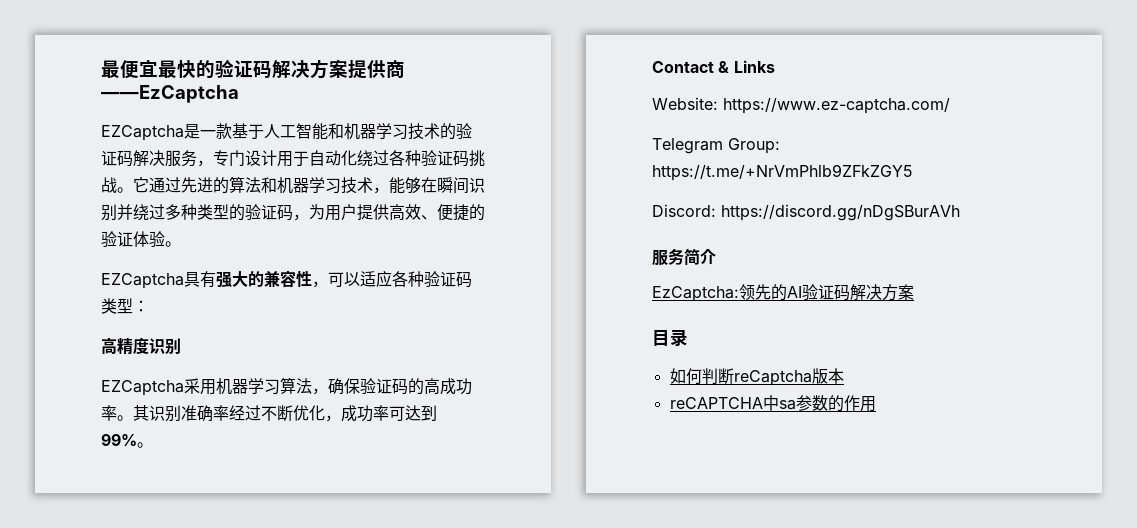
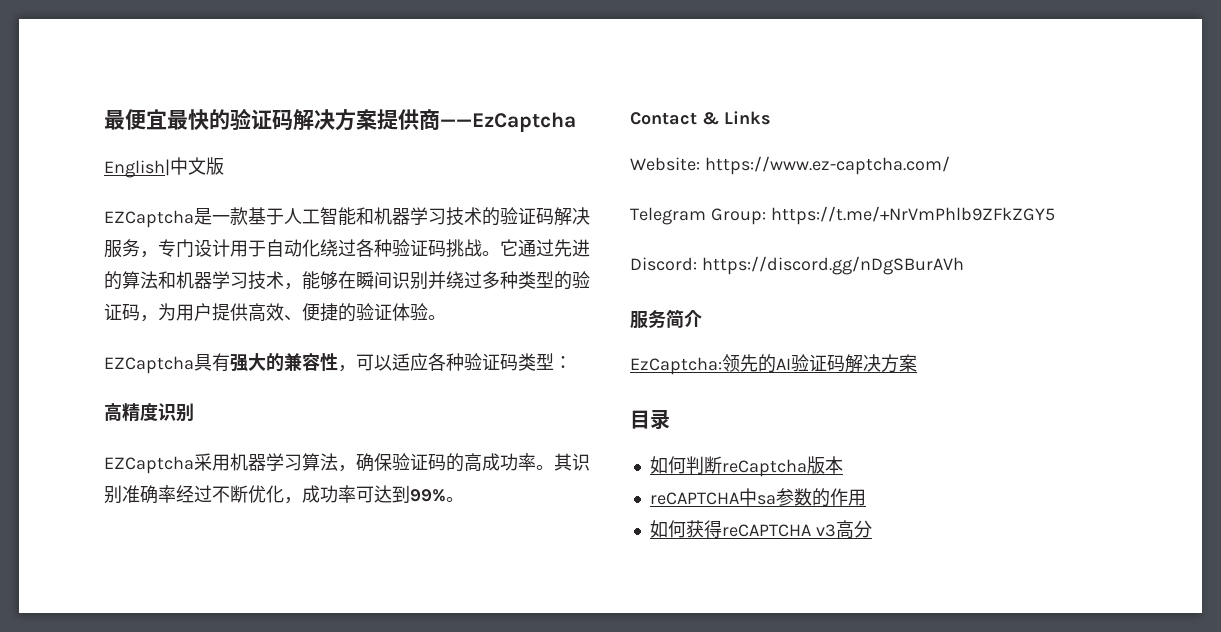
+ English|中文版
+ 如何获得reCAPTCHA v3高分

